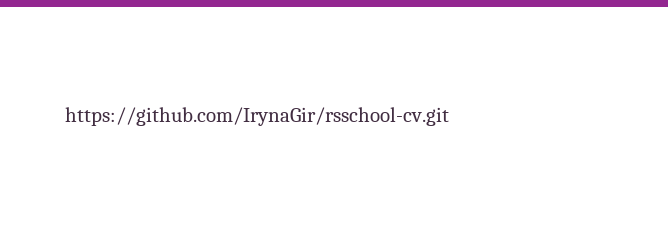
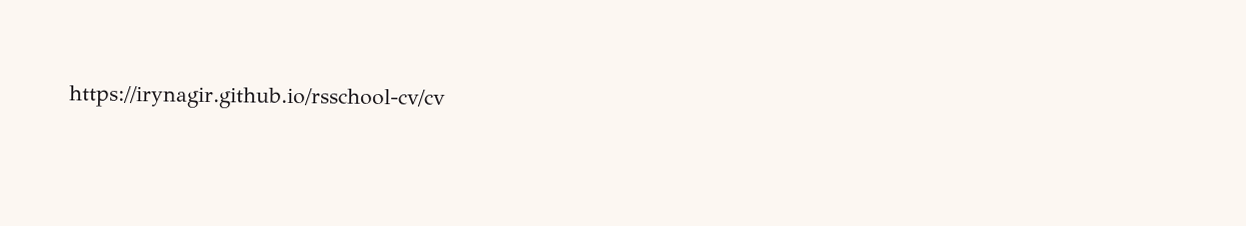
- https://github.com/IrynaGir/rsschool-cv.git
+ https://irynagir.github.io/rsschool-cv/cv

